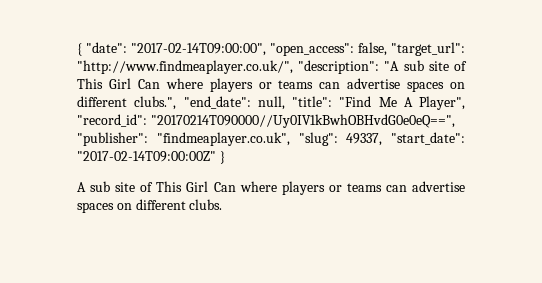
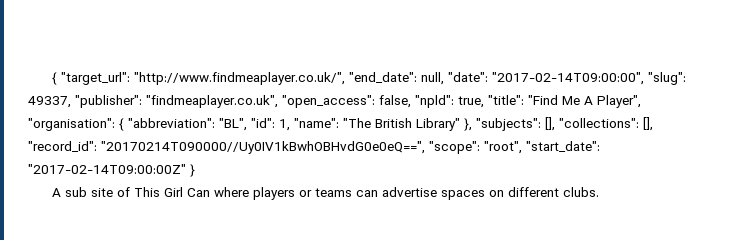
- { "date": "2017-02-14T09:00:00", "open_access": false, "target_url": "http://www.findmeaplayer.co.uk/", "description": "A sub site of This Girl Can where players or teams can advertise spaces on different clubs.", "end_date": null, "title": "Find Me A Player", "record_id": "20170214T090000//Uy0IV1kBwhOBHvdG0e0eQ==", "publisher": "findmeaplayer.co.uk", "slug": 49337, "start_date": "2017-02-14T09:00:00Z" }
+ { "target_url": "http://www.findmeaplayer.co.uk/", "end_date": null, "date": "2017-02-14T09:00:00", "slug": 49337, "publisher": "findmeaplayer.co.uk", "open_access": false, "npld": true, "title": "Find Me A Player", "organisation": { "abbreviation": "BL", "id": 1, "name": "The British Library" }, "subjects": [], "collections": [], "record_id": "20170214T090000//Uy0IV1kBwhOBHvdG0e0eQ==", "scope": "root", "start_date": "2017-02-14T09:00:00Z" }

